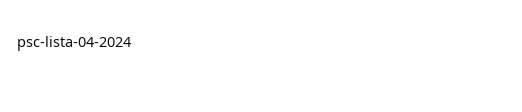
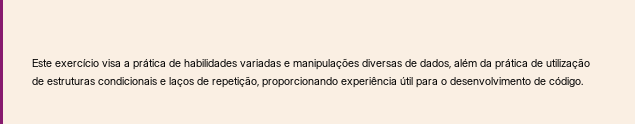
- psc-lista-04-2024
+ Este exercício visa a prática de habilidades variadas e manipulações diversas de dados, além da prática de utilização de estruturas condicionais e laços de repetição, proporcionando experiência útil para o desenvolvimento de código.

